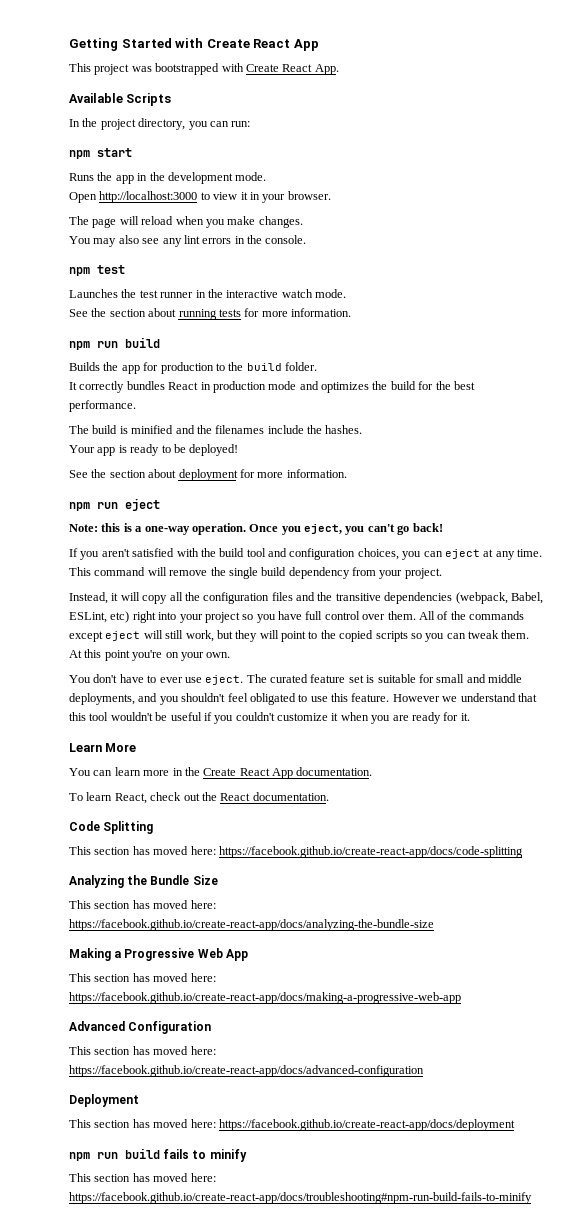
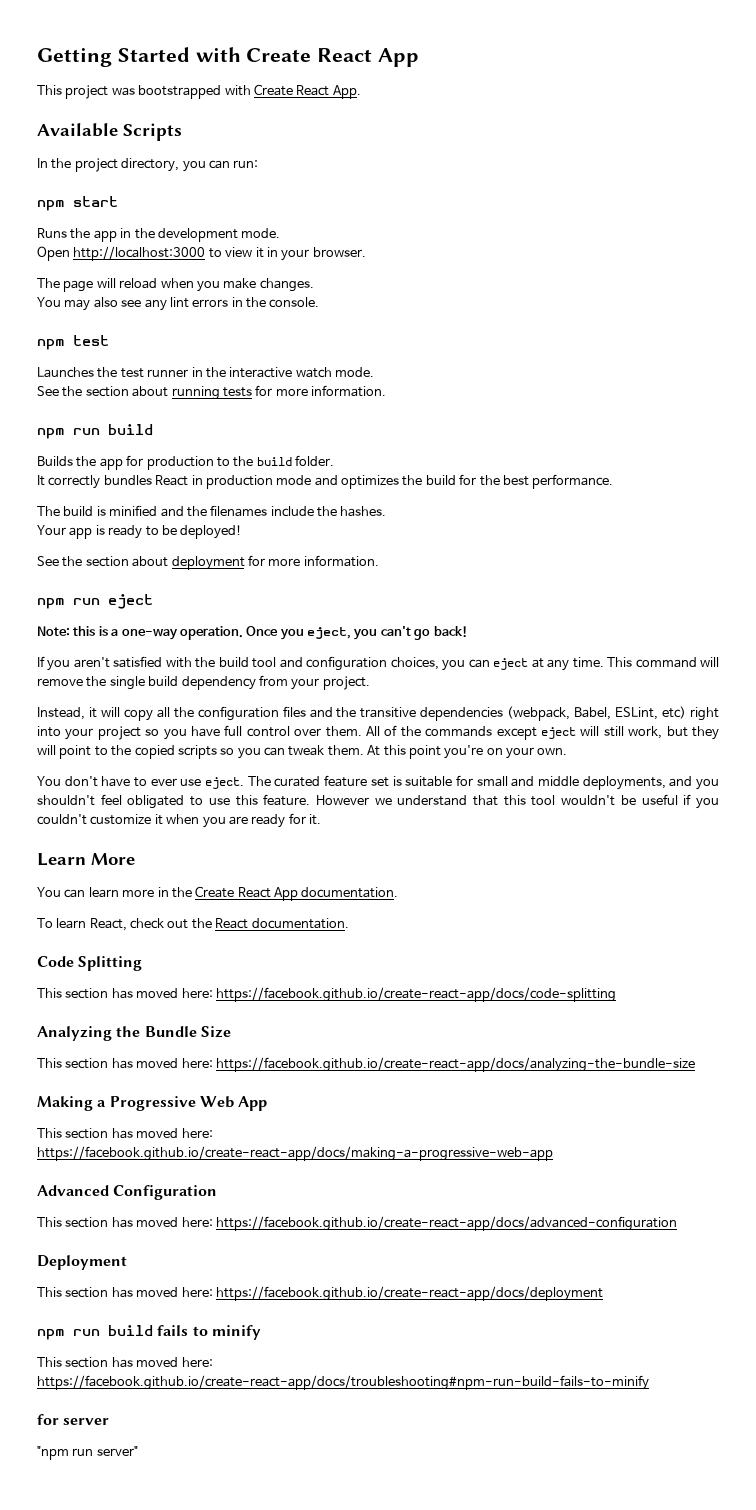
+ for server
+ "npm run server"

